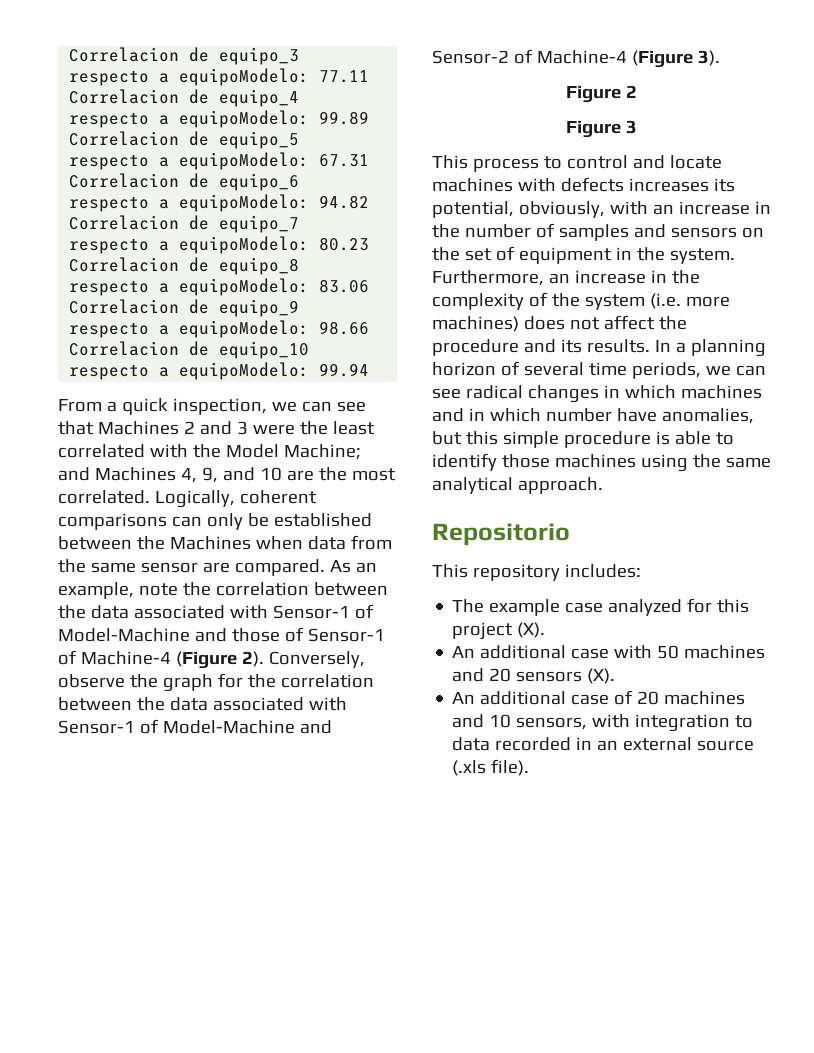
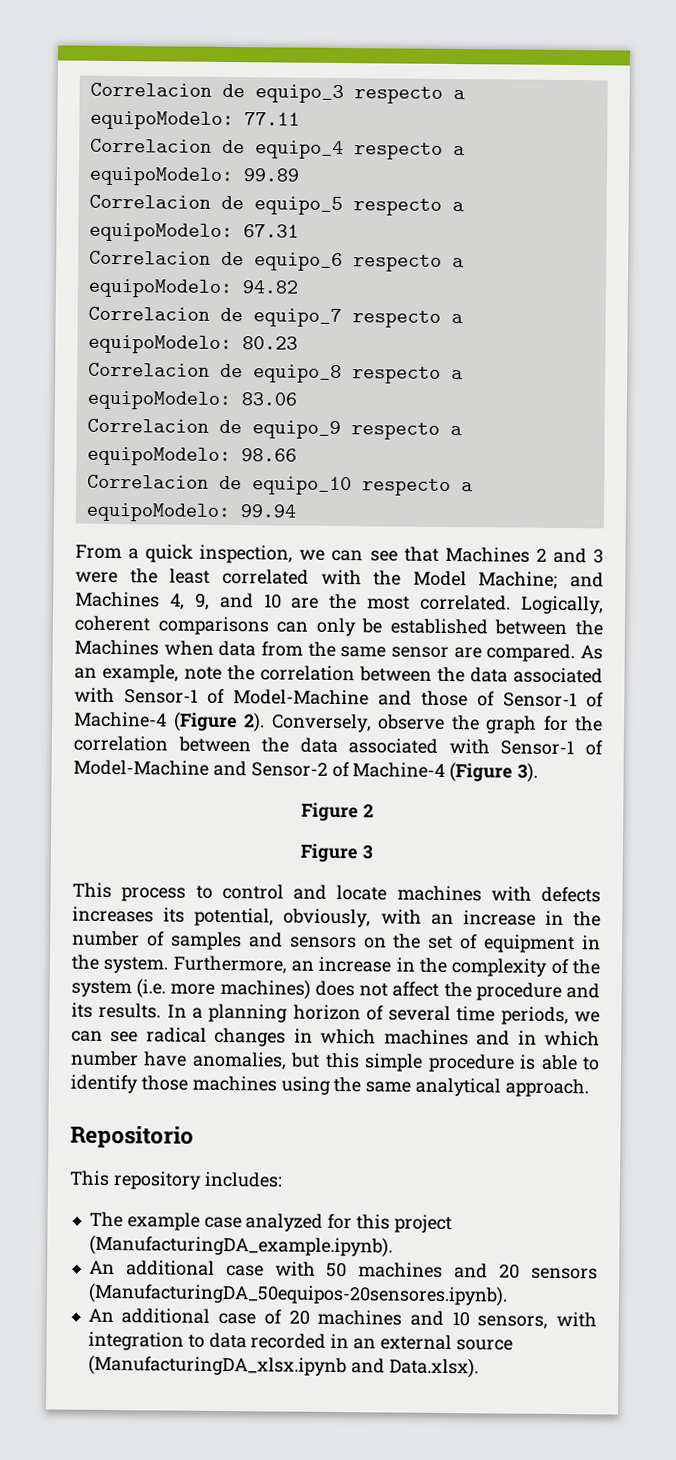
- The example case analyzed for this project (X).
+ The example case analyzed for this project (ManufacturingDA_example.ipynb).
- An additional case with 50 machines and 20 sensors (X).
+ An additional case with 50 machines and 20 sensors (ManufacturingDA_50equipos-20sensores.ipynb).
- An additional case of 20 machines and 10 sensors, with integration to data recorded in an external source (.xls file).
+ An additional case of 20 machines and 10 sensors, with integration to data recorded in an external source (ManufacturingDA_xlsx.ipynb and Data.xlsx).

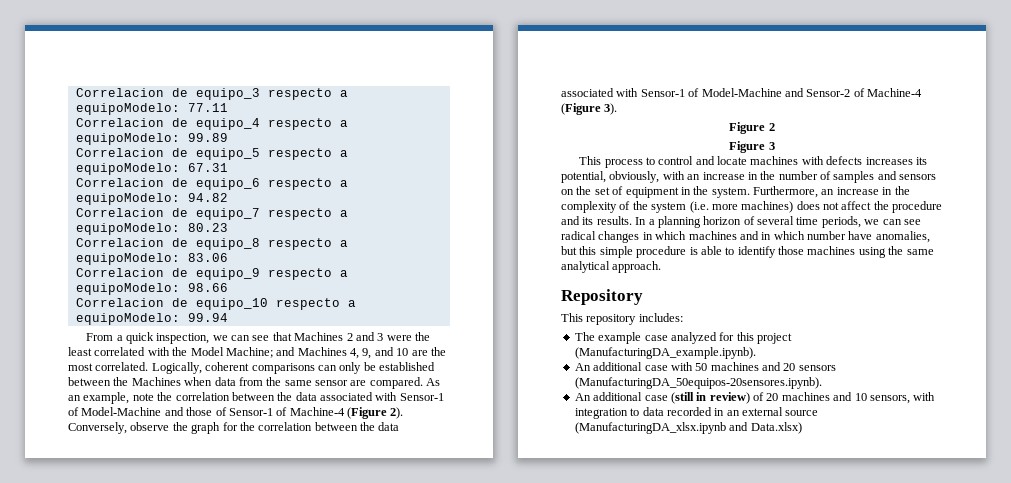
- Repositorio
+ Repository
- An additional case of 20 machines and 10 sensors, with integration to data recorded in an external source (ManufacturingDA_xlsx.ipynb and Data.xlsx).
+ An additional case (still in review) of 20 machines and 10 sensors, with integration to data recorded in an external source (ManufacturingDA_xlsx.ipynb and Data.xlsx)

